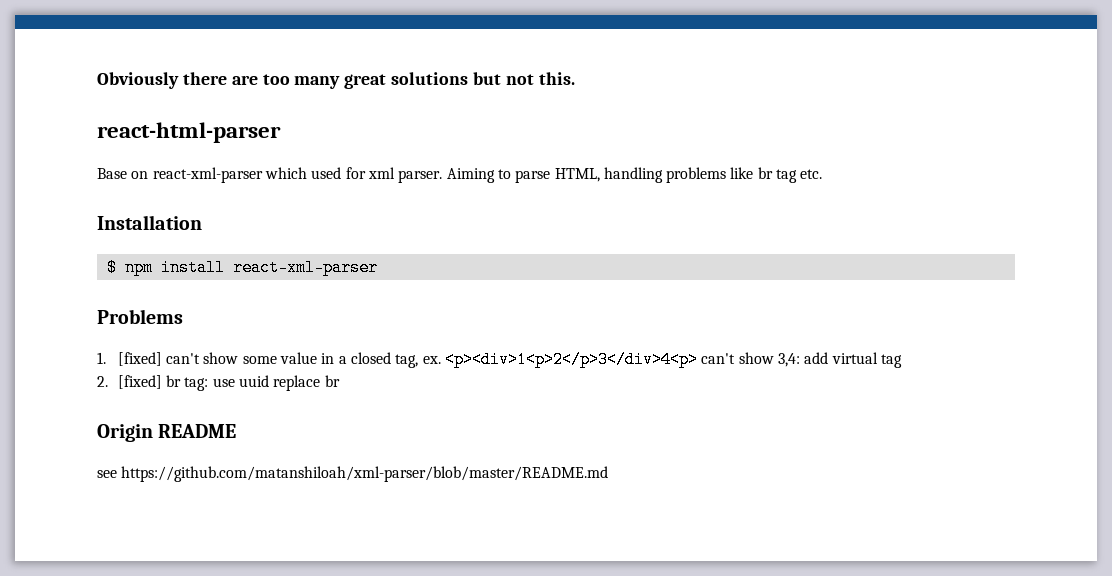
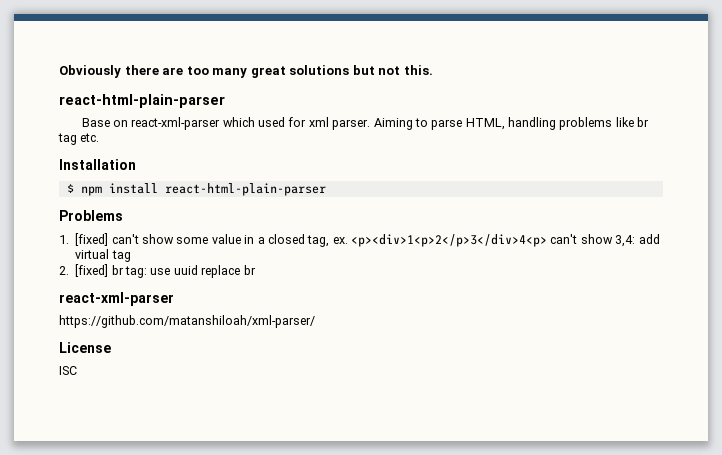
  Obviously there are too many great solutions but not this.
- react-html-parser
+ react-html-plain-parser
- $ npm install react-xml-parser
+ $ npm install react-html-plain-parser
  2. [fixed] br tag: use uuid replace br
- Origin README
- see https://github.com/matanshiloah/xml-parser/blob/master/README.md
+ react-xml-parser
+ https://github.com/matanshiloah/xml-parser/
+ License
+ ISC

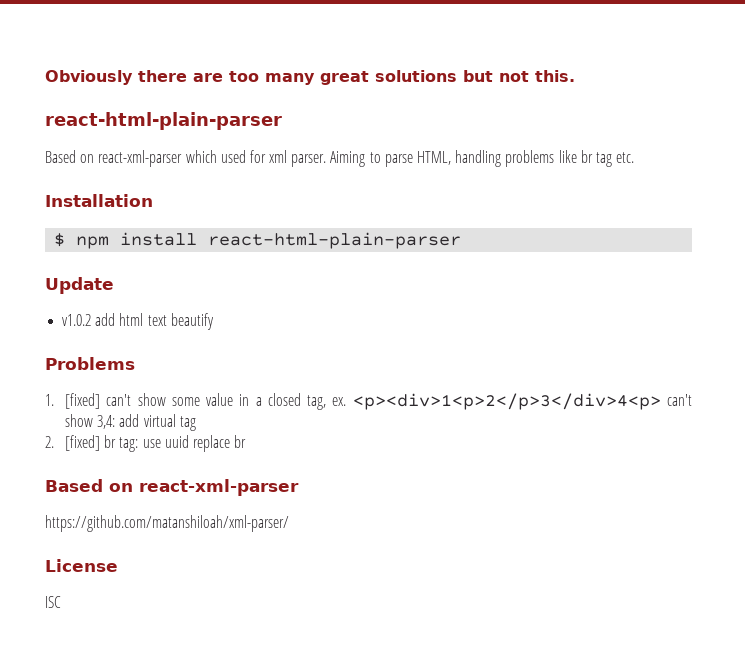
- Base on react-xml-parser which used for xml parser.
+ Based on react-xml-parser which used for xml parser.
+ Update
+ v1.0.2 add html text beautify
  2. [fixed] br tag: use uuid replace br
- react-xml-parser
+ Based on react-xml-parser

